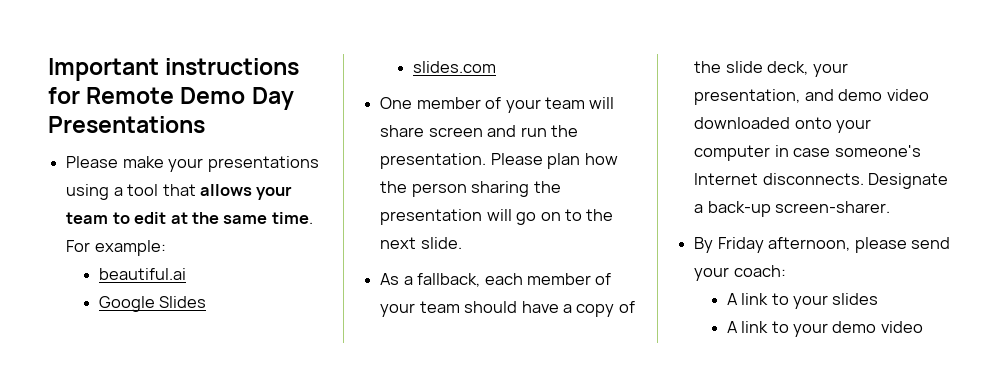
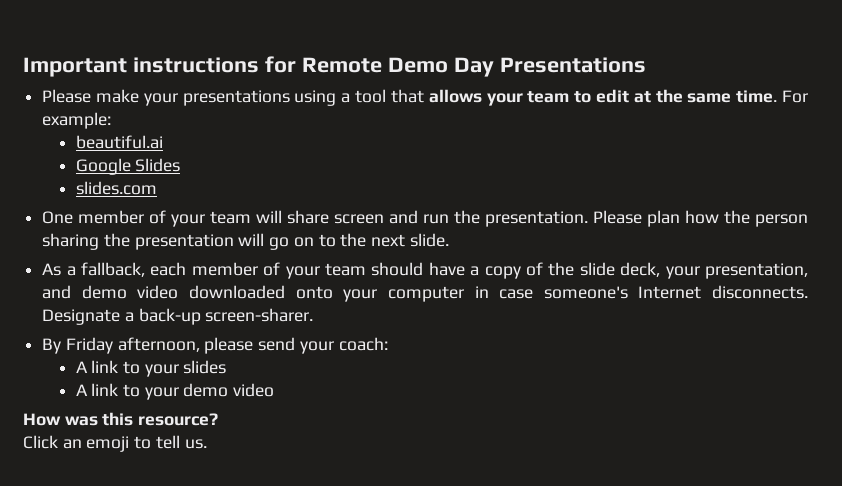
+ How was this resource?
+ Click an emoji to tell us.

